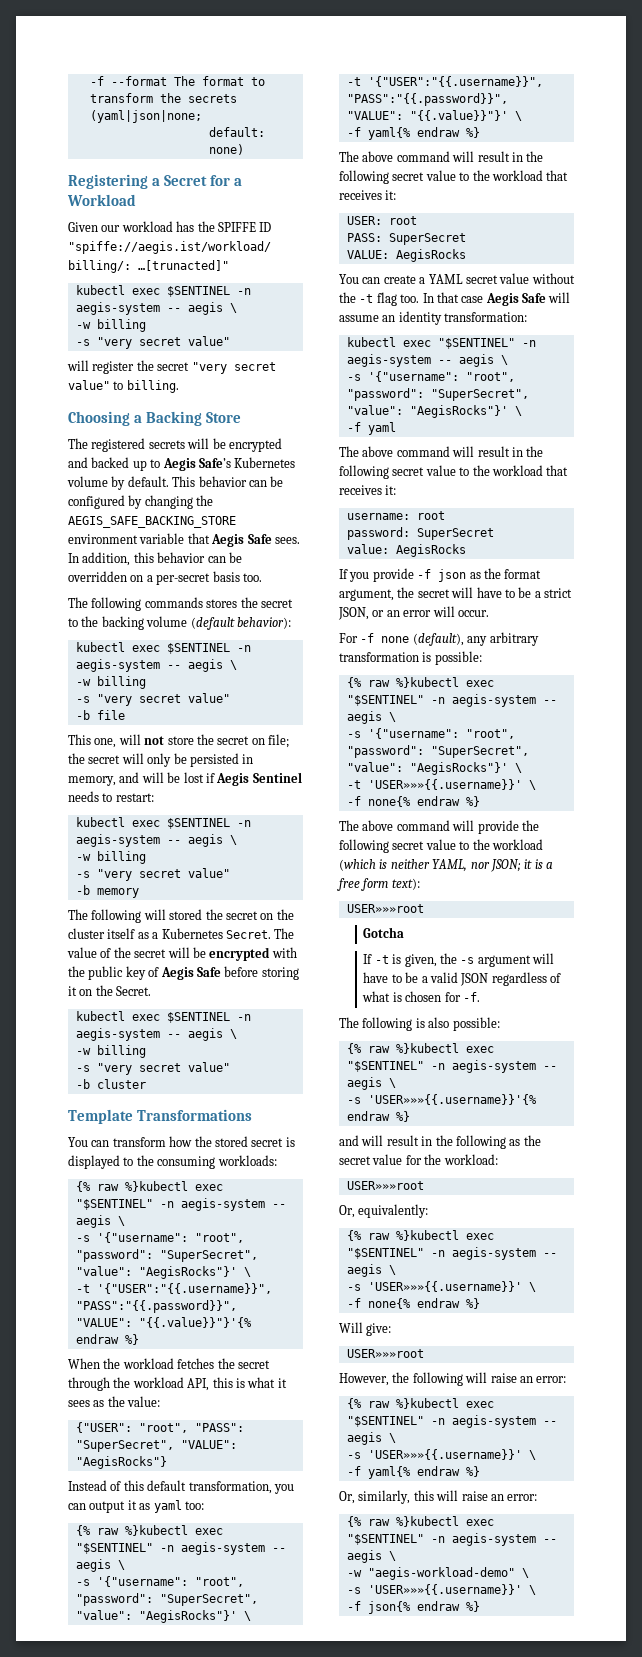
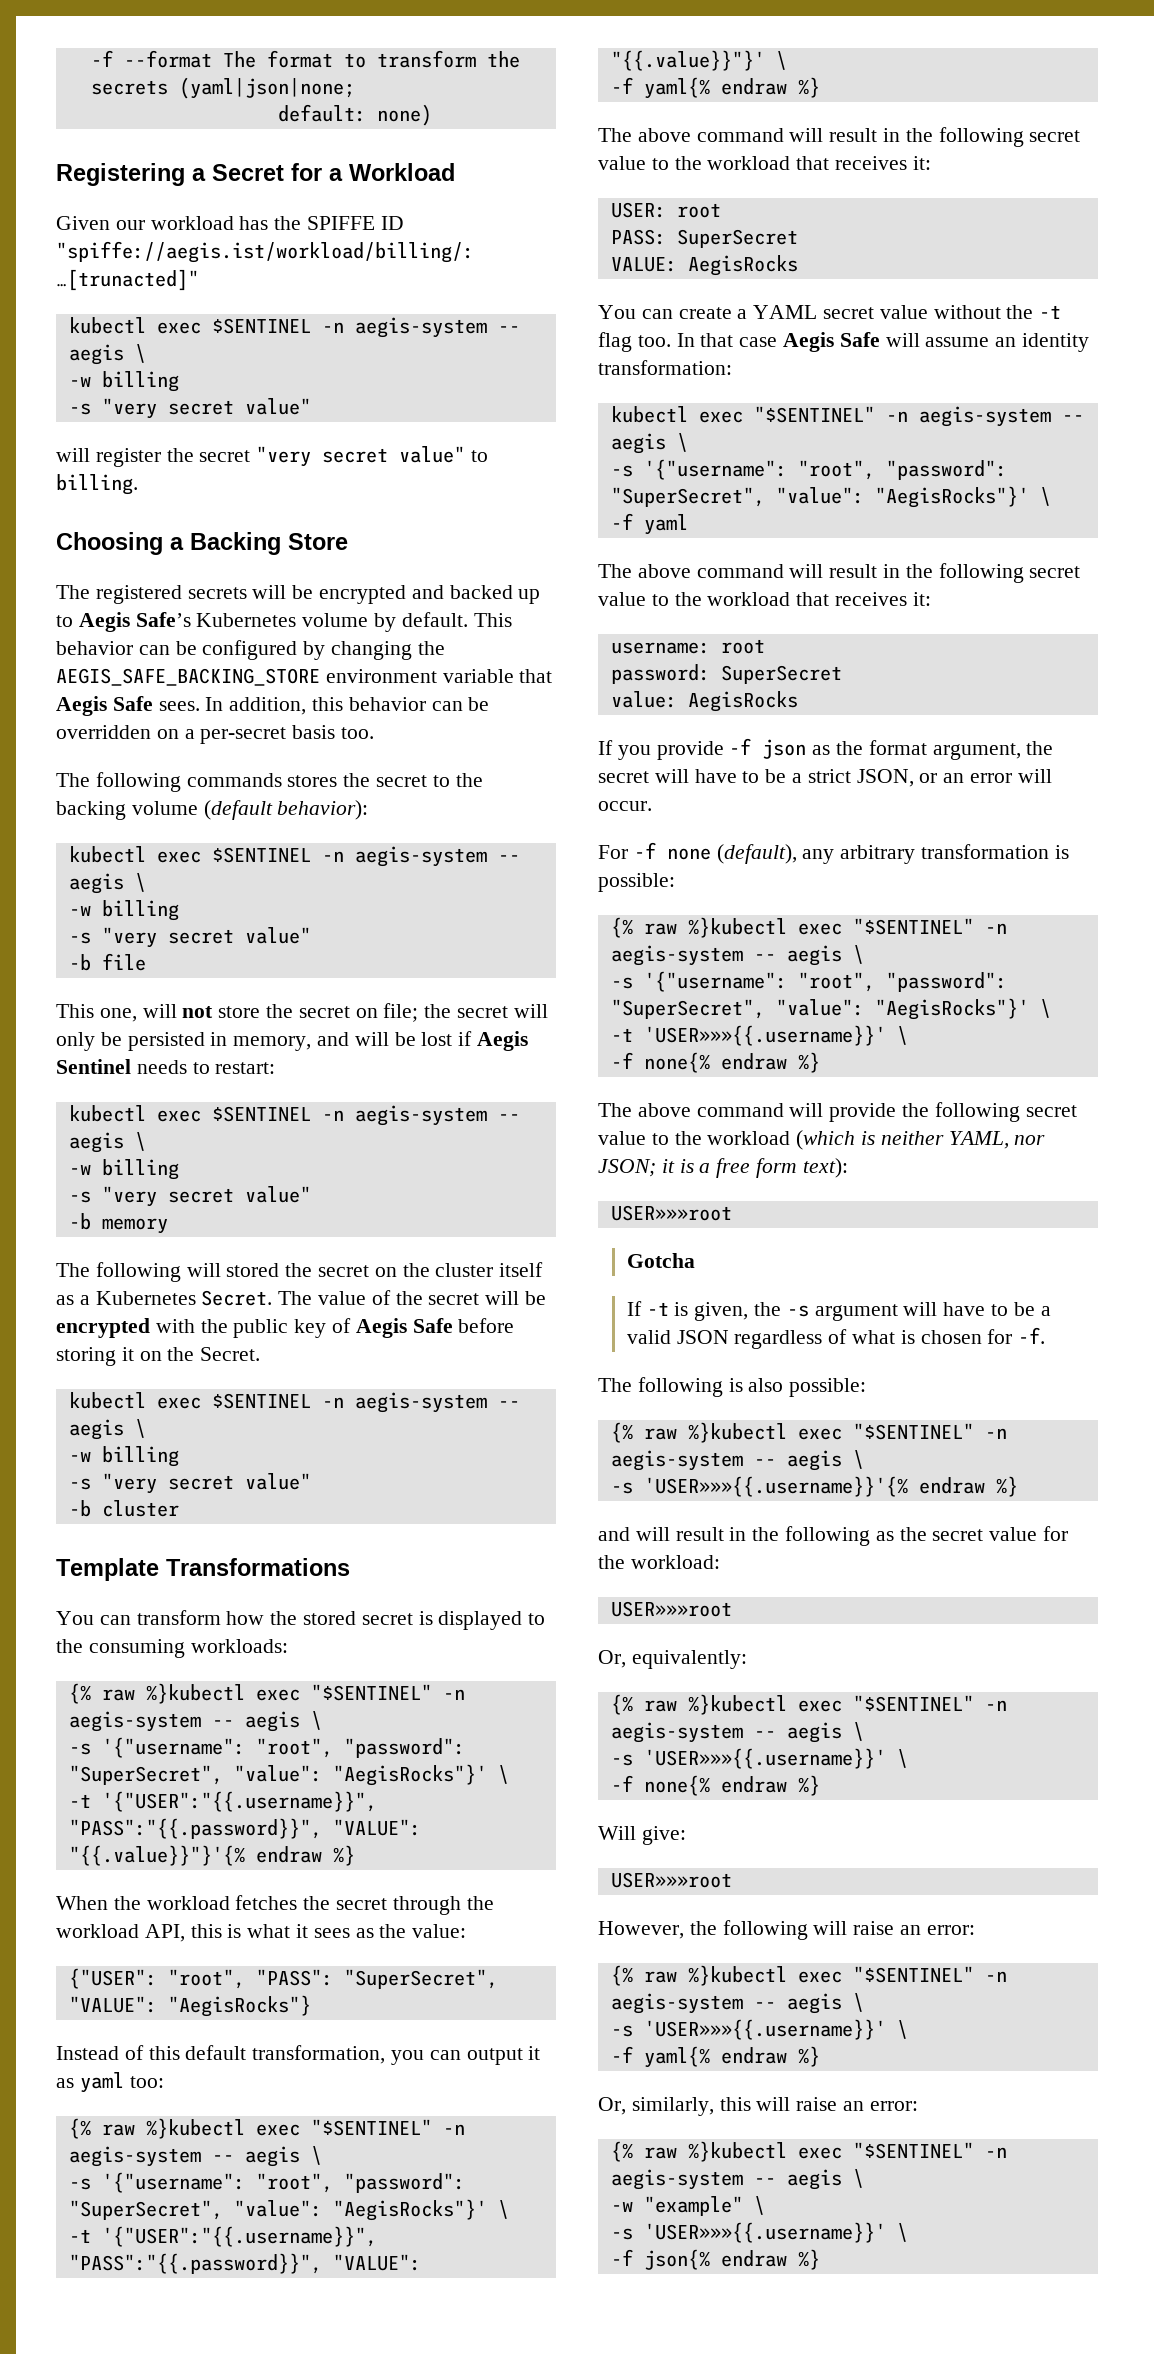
- -w "aegis-workload-demo" \
+ -w "example" \

